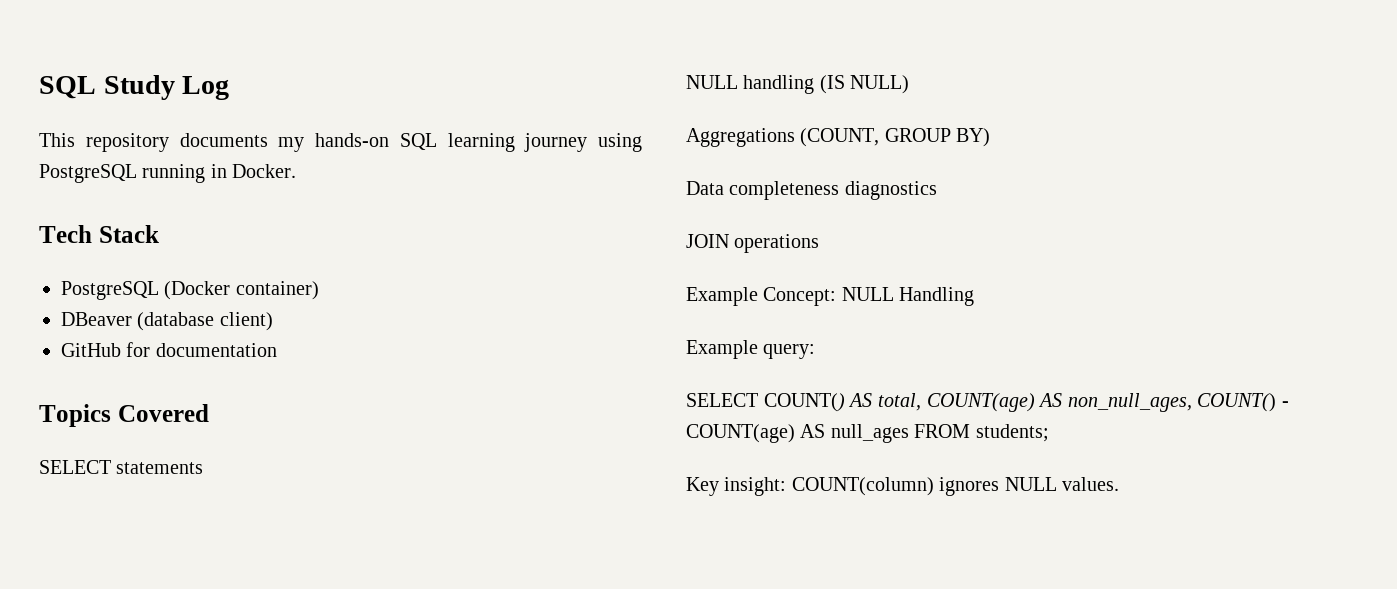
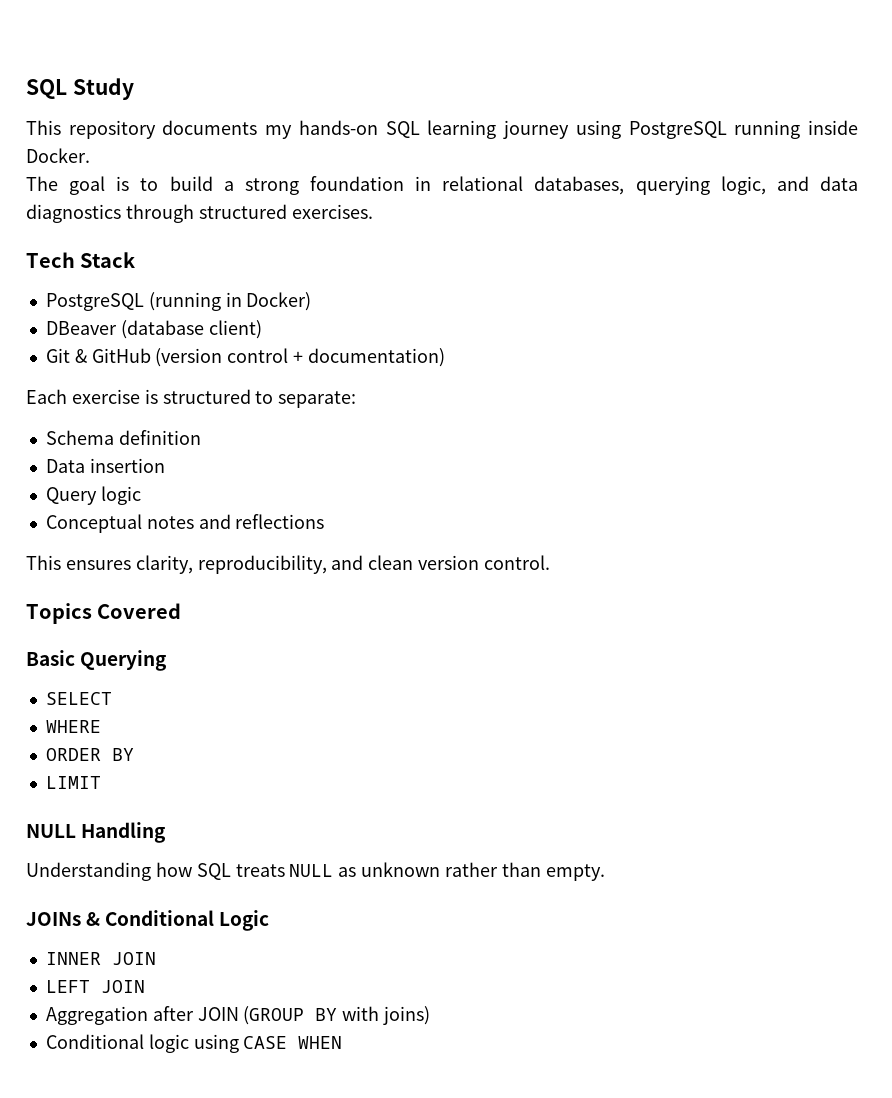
- SQL Study Log
+ SQL Study
- This repository documents my hands-on SQL learning journey using PostgreSQL running in Docker.
+ This repository documents my hands-on SQL learning journey using PostgreSQL running inside Docker.
+ The goal is to build a strong foundation in relational databases, querying logic, and data diagnostics through structured exercises.
- PostgreSQL (Docker container)
+ PostgreSQL (running in Docker)
- GitHub for documentation
+ Git & GitHub (version control + documentation)
+ Each exercise is structured to separate:
+ Schema definition
+ Data insertion
+ Query logic
+ Conceptual notes and reflections
+ This ensures clarity, reproducibility, and clean version control.
- SELECT statements
- NULL handling (IS NULL)
- Aggregations (COUNT, GROUP BY)
- Data completeness diagnostics
- JOIN operations
- Example Concept: NULL Handling
- Example query:
- SELECT COUNT() AS total, COUNT(age) AS non_null_ages, COUNT() - COUNT(age) AS null_ages FROM students;
- Key insight: COUNT(column) ignores NULL values.
+ Basic Querying
+ SELECT
+ WHERE
+ ORDER BY
+ LIMIT
+ NULL Handling
+ Understanding how SQL treats NULL as unknown rather than empty.
+ JOINs & Conditional Logic
+ INNER JOIN
+ LEFT JOIN
+ Aggregation after JOIN (GROUP BY with joins)
+ Conditional logic using CASE WHEN

